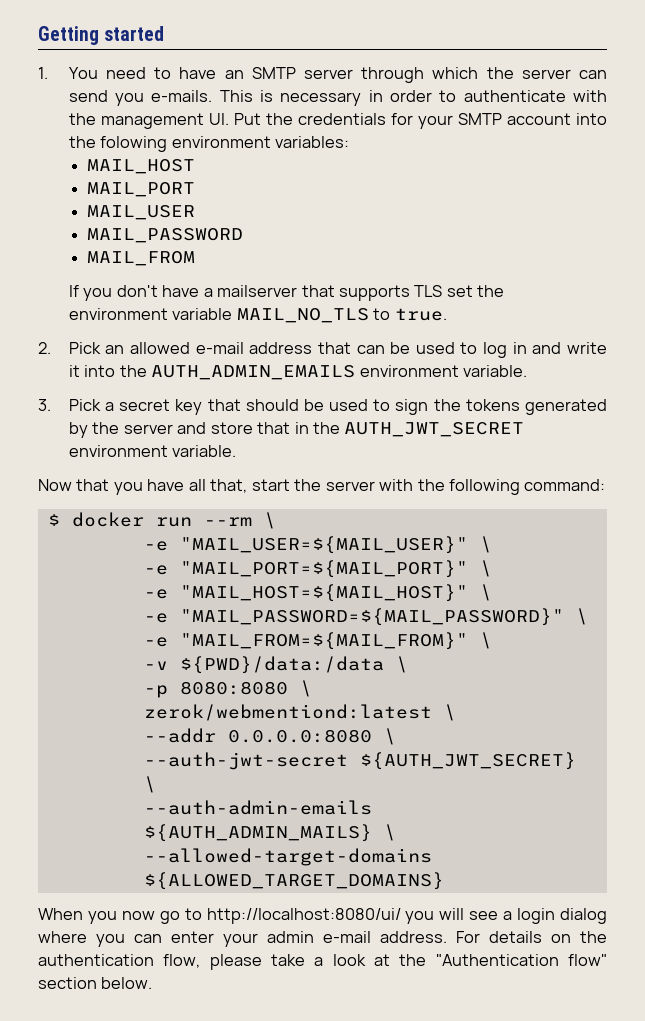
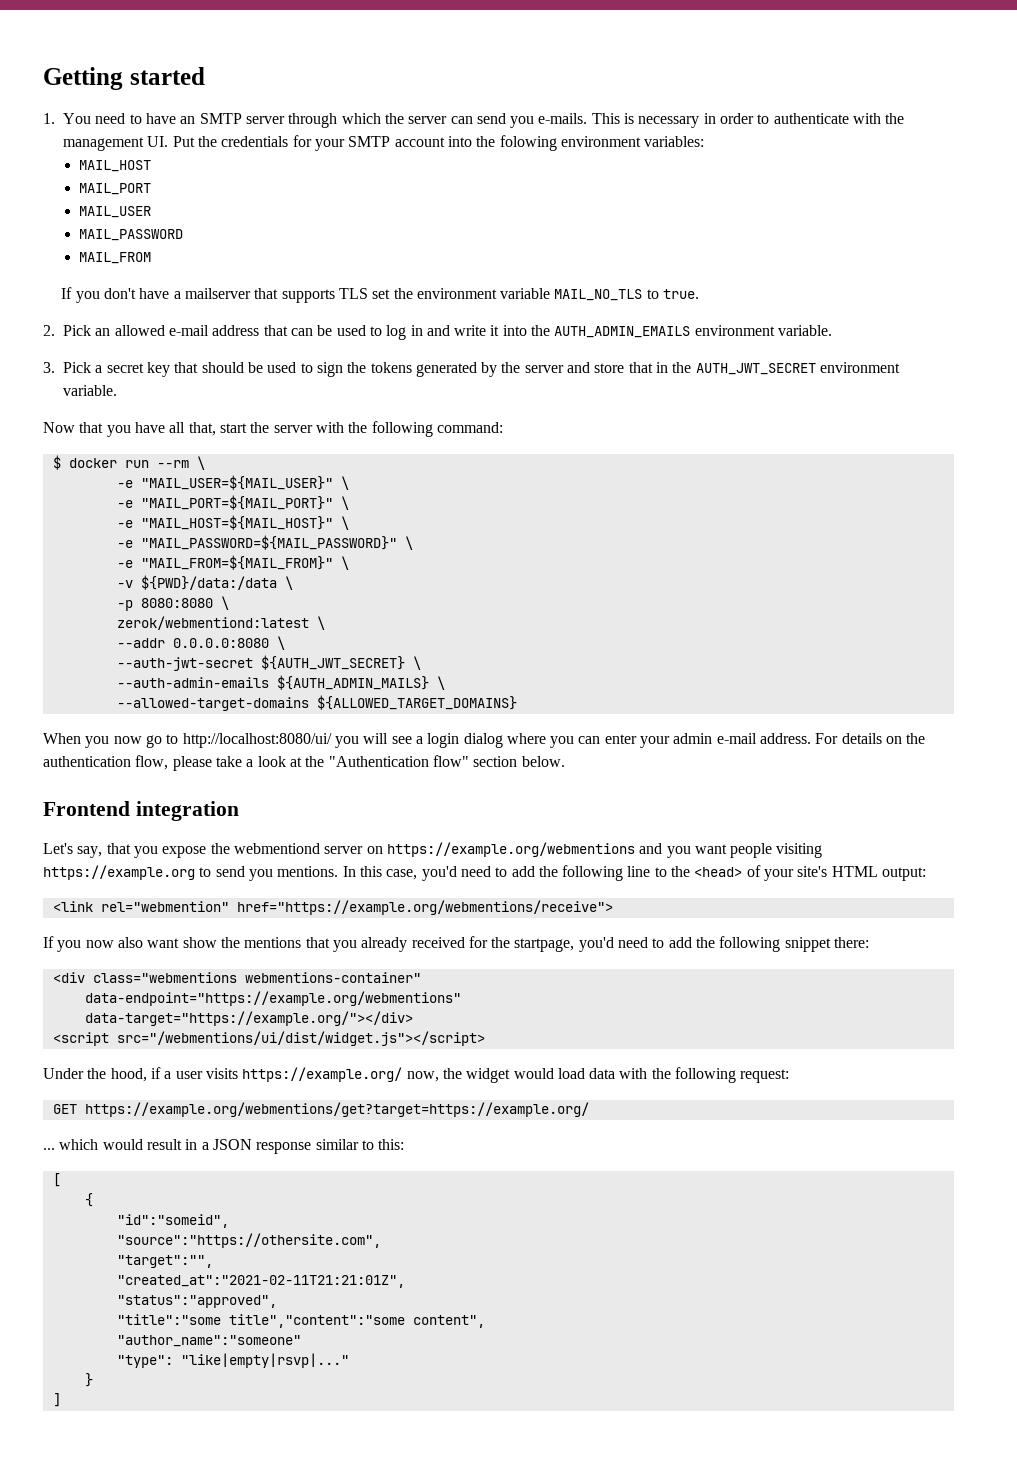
+ Frontend integration
+ Let's say, that you expose the webmentiond server on https://example.org/webmentions and you want people visiting https://example.org to send you mentions. In this case, you'd need to add the following line to the <head> of your site's HTML output:
+ <link rel="webmention" href="https://example.org/webmentions/receive">
+ If you now also want show the mentions that you already received for the startpage, you'd need to add the following snippet there:
+ <div class="webmentions webmentions-container"
+ data-endpoint="https://example.org/webmentions"
+ data-target="https://example.org/"></div>
+ <script src="/webmentions/ui/dist/widget.js"></script>
+ Under the hood, if a user visits https://example.org/ now, the widget would load data with the following request:
+ GET https://example.org/webmentions/get?target=https://example.org/
+ ... which would result in a JSON response similar to this:
+ [
+ {
+ "id":"someid",
+ "source":"https://othersite.com",
+ "target":"",
+ "created_at":"2021-02-11T21:21:01Z",
+ "status":"approved",
+ "title":"some title","content":"some content",
+ "author_name":"someone"
+ "type": "like|empty|rsvp|..."
+ }
+ ]

